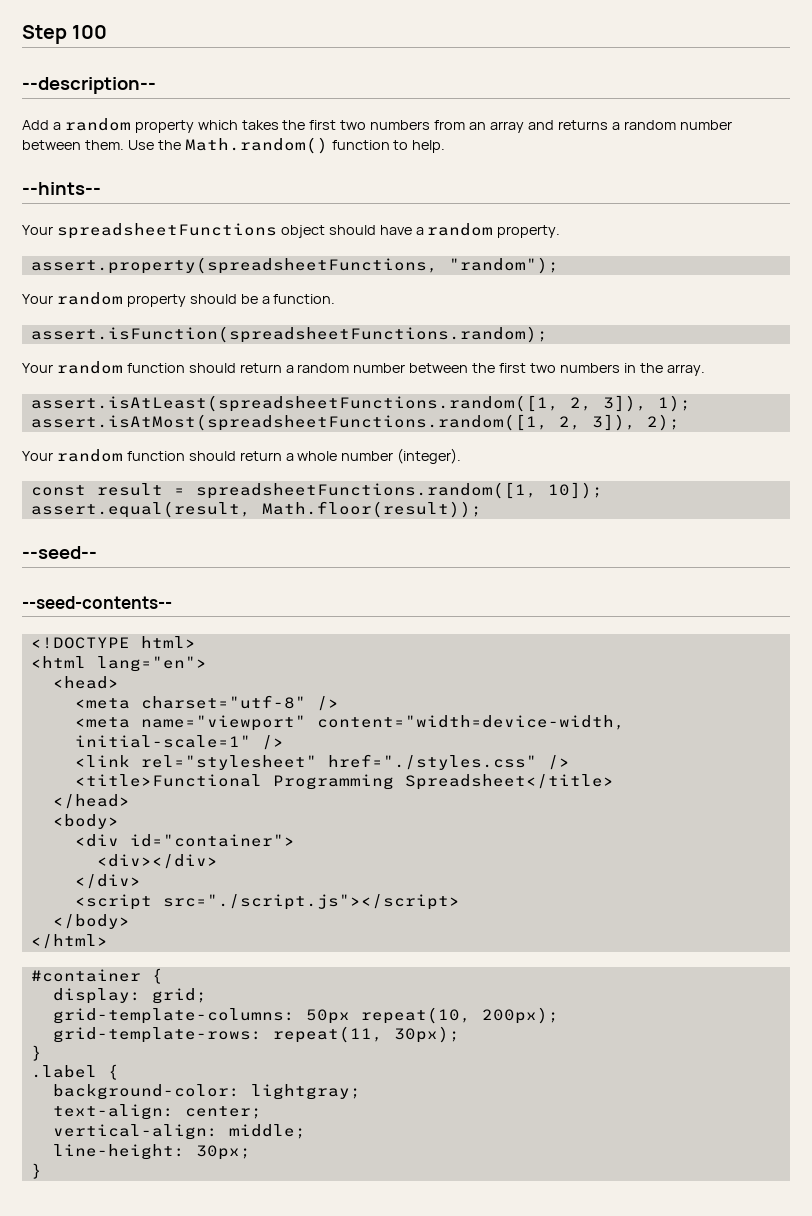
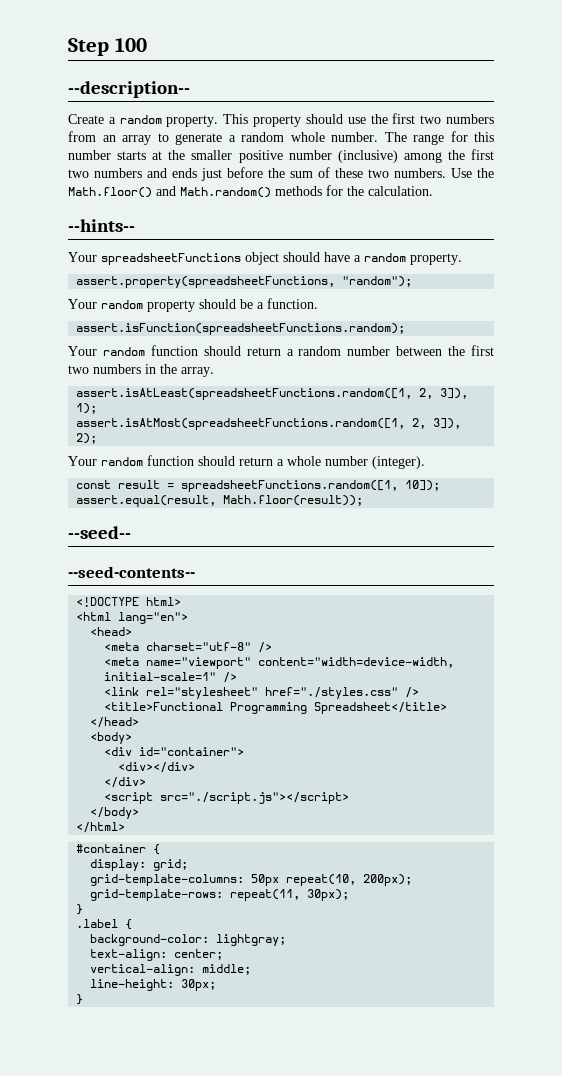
- Add a random property which takes the first two numbers from an array and returns a random number between them. Use the Math.random() function to help.
+ Create a random property. This property should use the first two numbers from an array to generate a random whole number. The range for this number starts at the smaller positive number (inclusive) among the first two numbers and ends just before the sum of these two numbers. Use the Math.floor() and Math.random() methods for the calculation.

